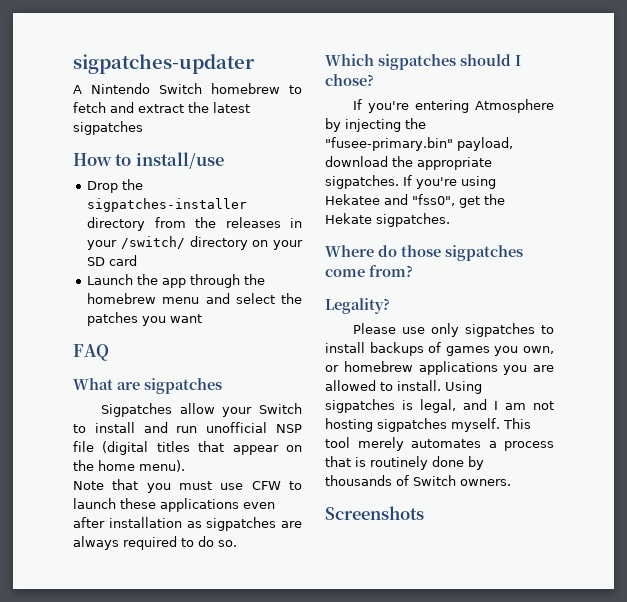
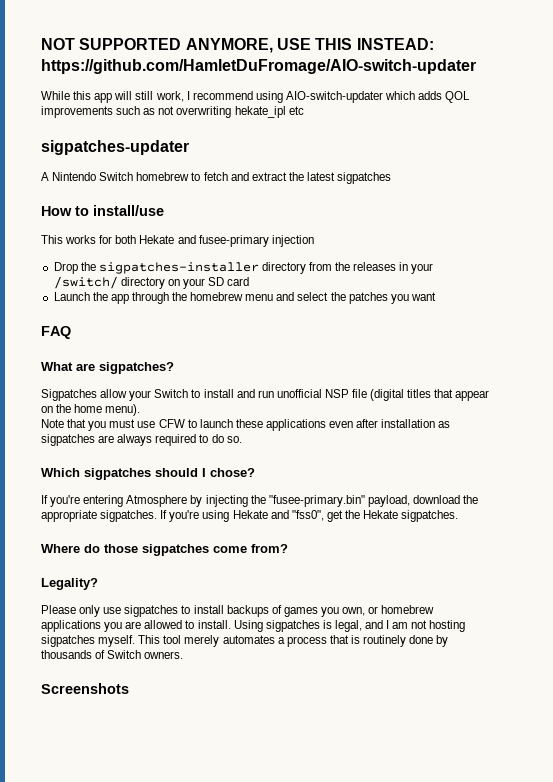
+ NOT SUPPORTED ANYMORE, USE THIS INSTEAD: https://github.com/HamletDuFromage/AIO-switch-updater
+ While this app will still work, I recommend using AIO-switch-updater which adds QOL improvements such as not overwriting hekate_ipl etc
+ This works for both Hekate and fusee-primary injection
- What are sigpatches
+ What are sigpatches?
- If you're using Hekatee and "fss0", get the Hekate sigpatches.
+ If you're using Hekate and "fss0", get the Hekate sigpatches.
- Please use only sigpatches to install backups of games you own, or homebrew applications you are allowed to install.
+ Please only use sigpatches to install backups of games you own, or homebrew applications you are allowed to install.

